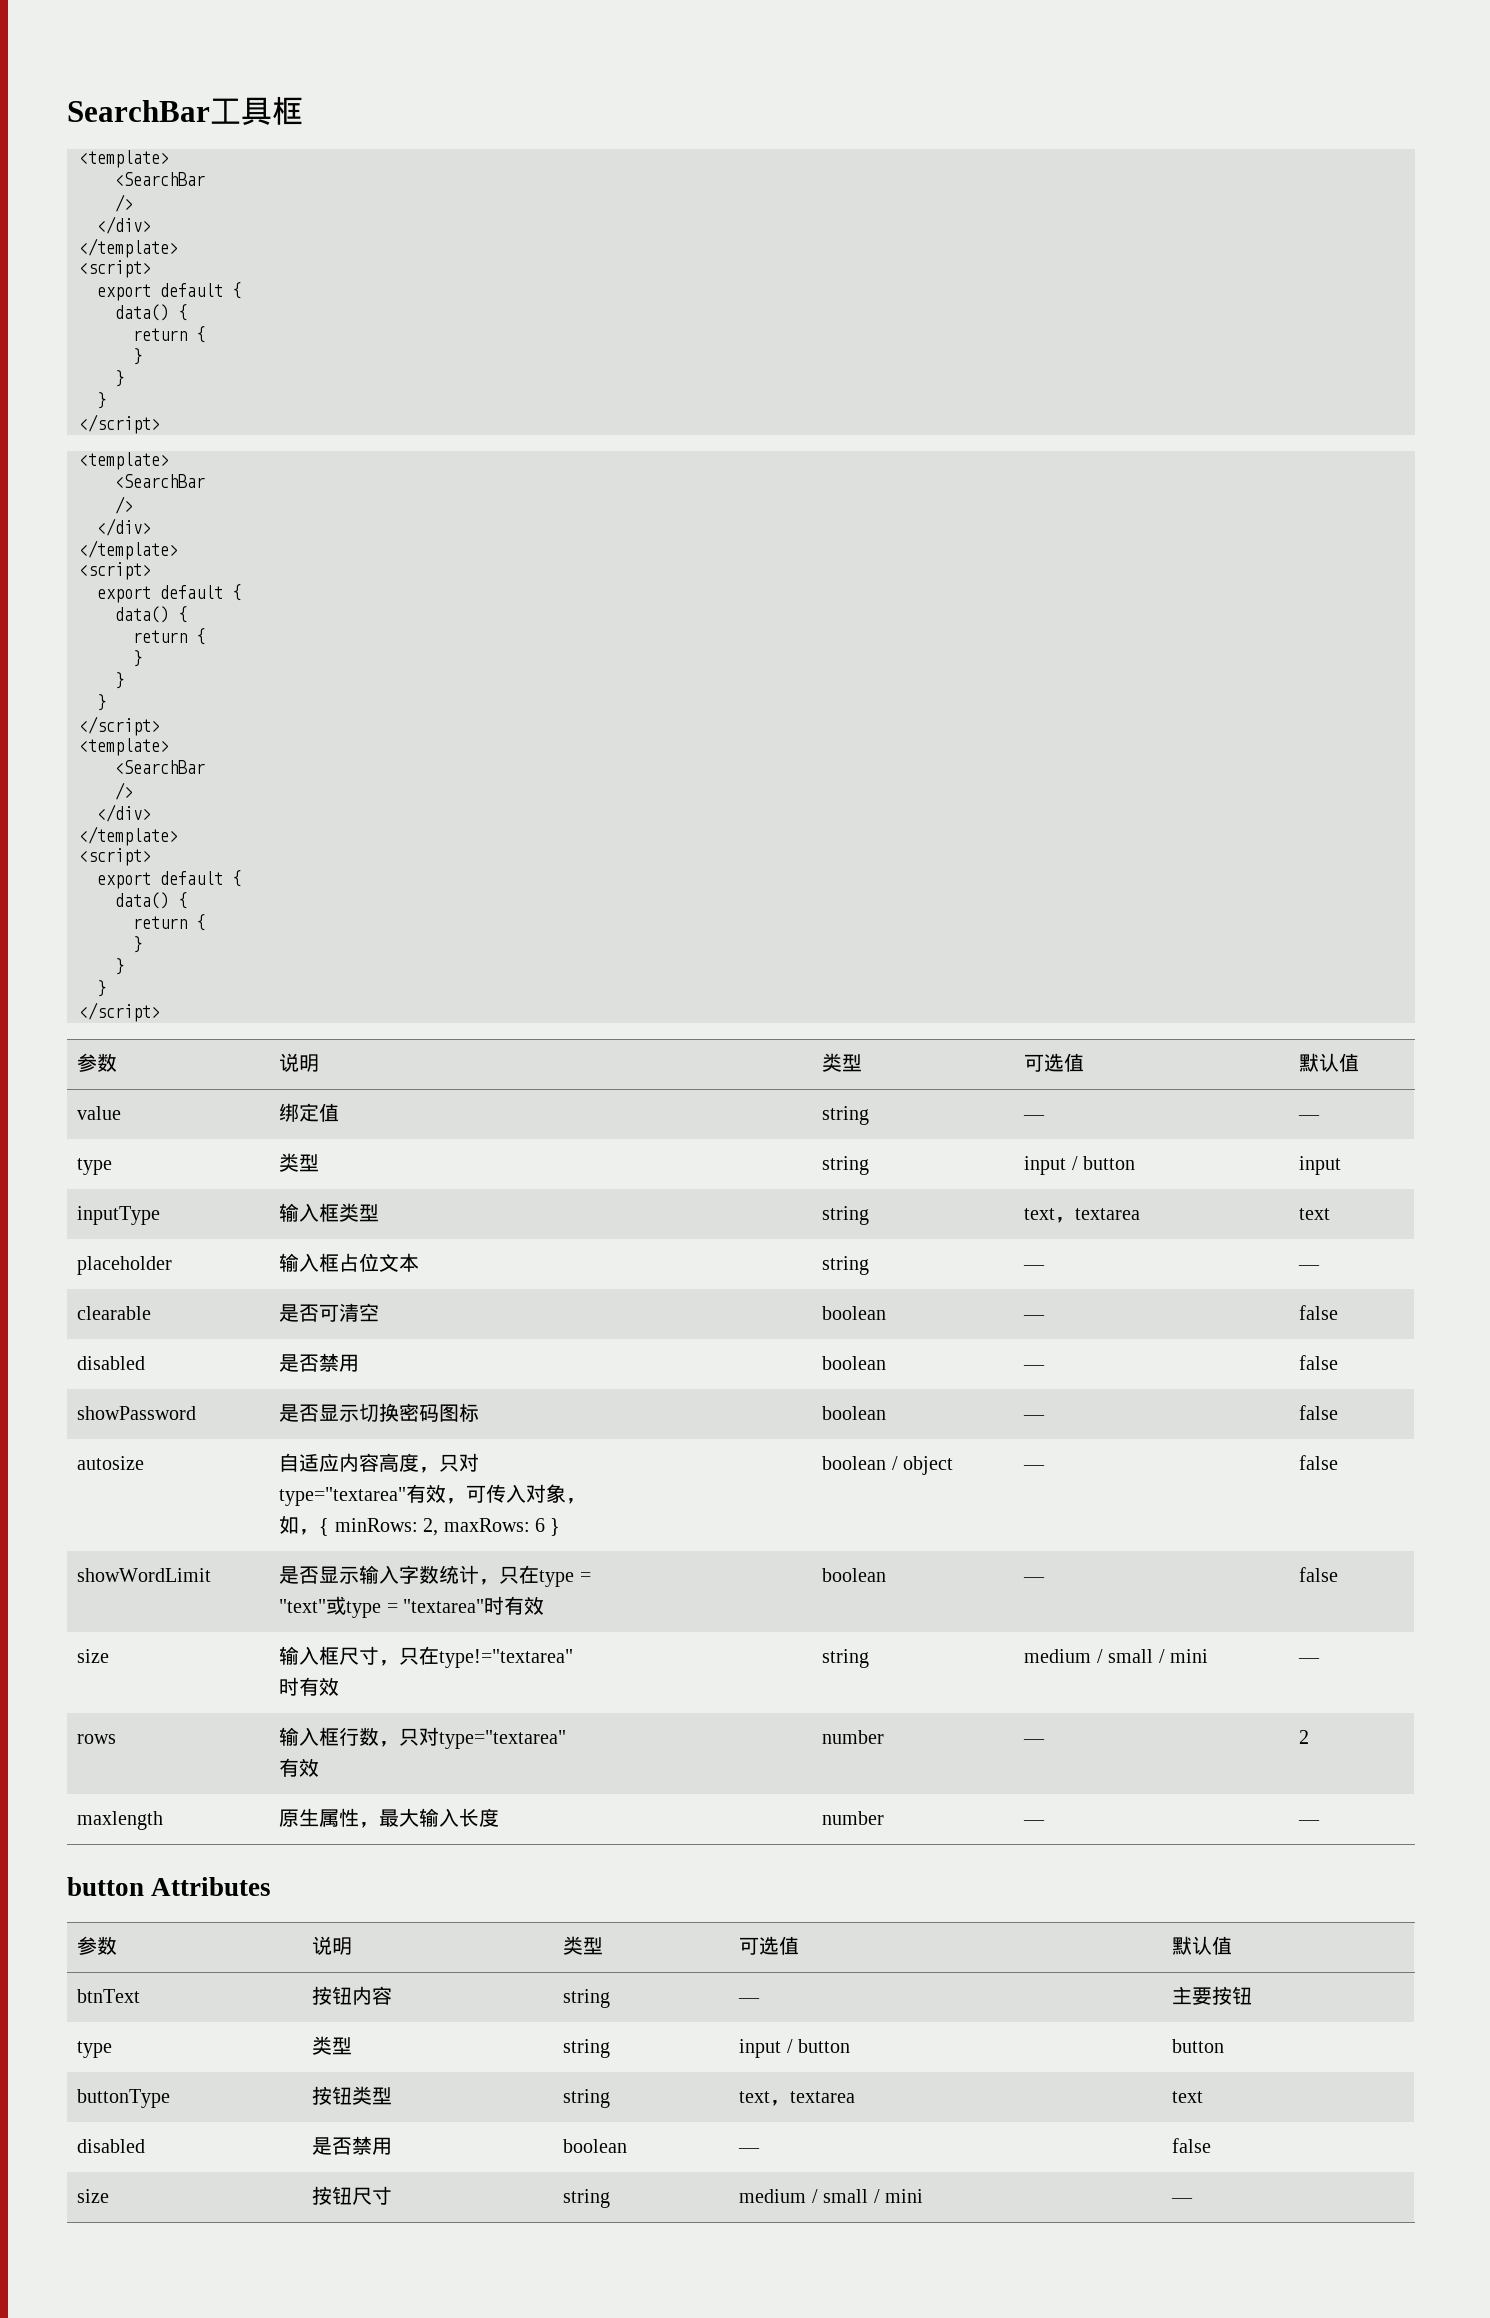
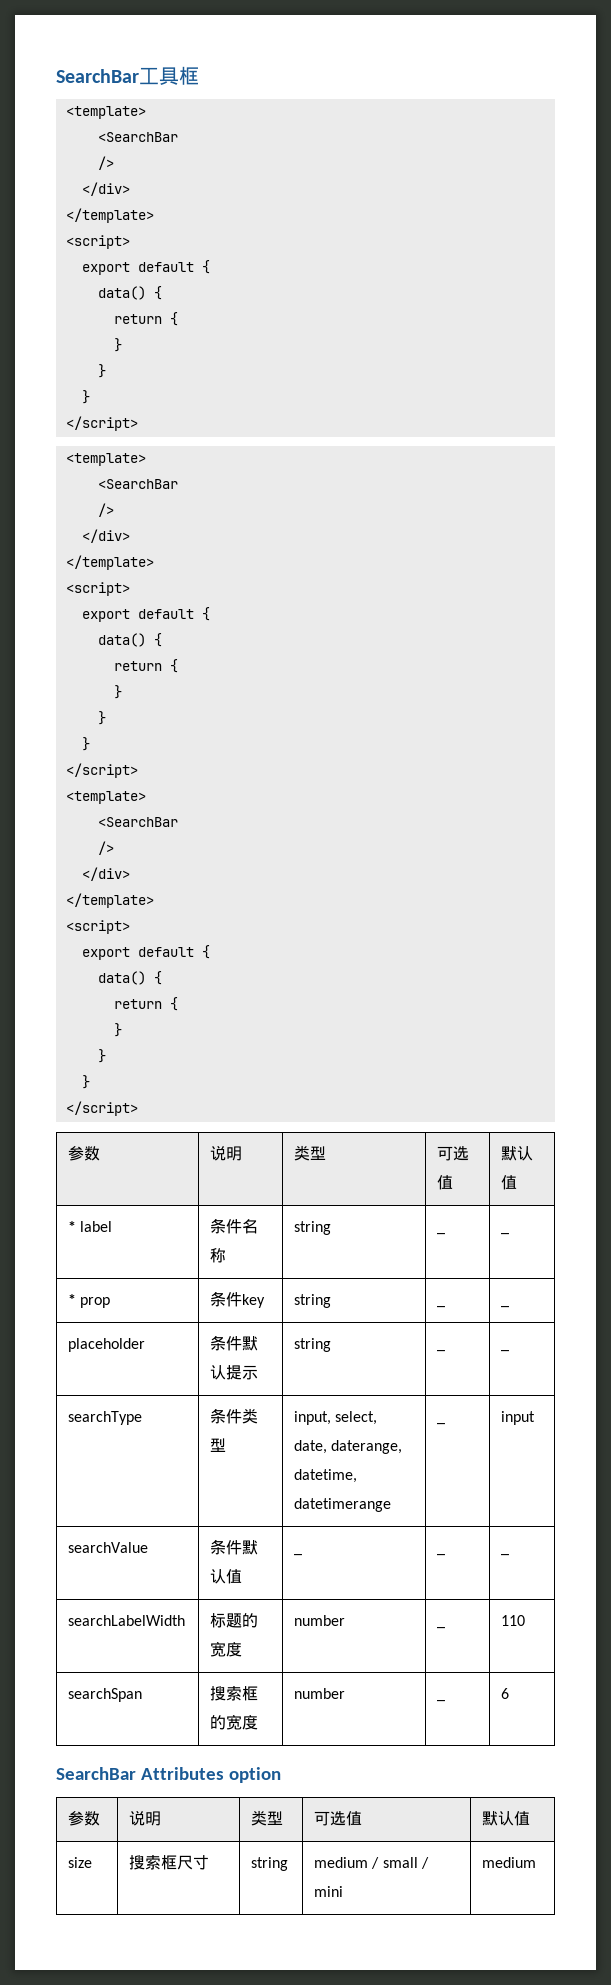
- value | 绑定值 | string | — | —
- type | 类型 | string | input / button | input
- inputType | 输入框类型 | string | text，textarea | text
- placeholder | 输入框占位文本 | string | — | —
- clearable | 是否可清空 | boolean | — | false
- disabled | 是否禁用 | boolean | — | false
- showPassword | 是否显示切换密码图标 | boolean | — | false
- autosize | 自适应内容高度，只对
- type="textarea"有效，可传入对象，
- 如，{ minRows: 2, maxRows: 6 } | boolean / object | — | false
- showWordLimit | 是否显示输入字数统计，只在type =
- "text"或type = "textarea"时有效 | boolean | — | false
- size | 输入框尺寸，只在type!="textarea"
- 时有效 | string | medium / small / mini | —
- rows | 输入框行数，只对type="textarea"
- 有效 | number | — | 2
- maxlength | 原生属性，最大输入长度 | number | — | —
- button Attributes
+ * label | 条件名称 | string | _ | _
+ * prop | 条件key | string | _ | _
+ placeholder | 条件默认提示 | string | _ | _
+ searchType | 条件类型 | input, select, date, daterange, datetime, datetimerange | _ | input
+ searchValue | 条件默认值 | _ | _ | _
+ searchLabelWidth | 标题的宽度 | number | _ | 110
+ searchSpan | 搜索框的宽度 | number | _ | 6
+ SearchBar Attributes option
  参数 | 说明 | 类型 | 可选值 | 默认值
- btnText | 按钮内容 | string | — | 主要按钮
- type | 类型 | string | input / button | button
- buttonType | 按钮类型 | string | text，textarea | text
- disabled | 是否禁用 | boolean | — | false
- size | 按钮尺寸 | string | medium / small / mini | —
+ size | 搜索框尺寸 | string | medium / small / mini | medium

